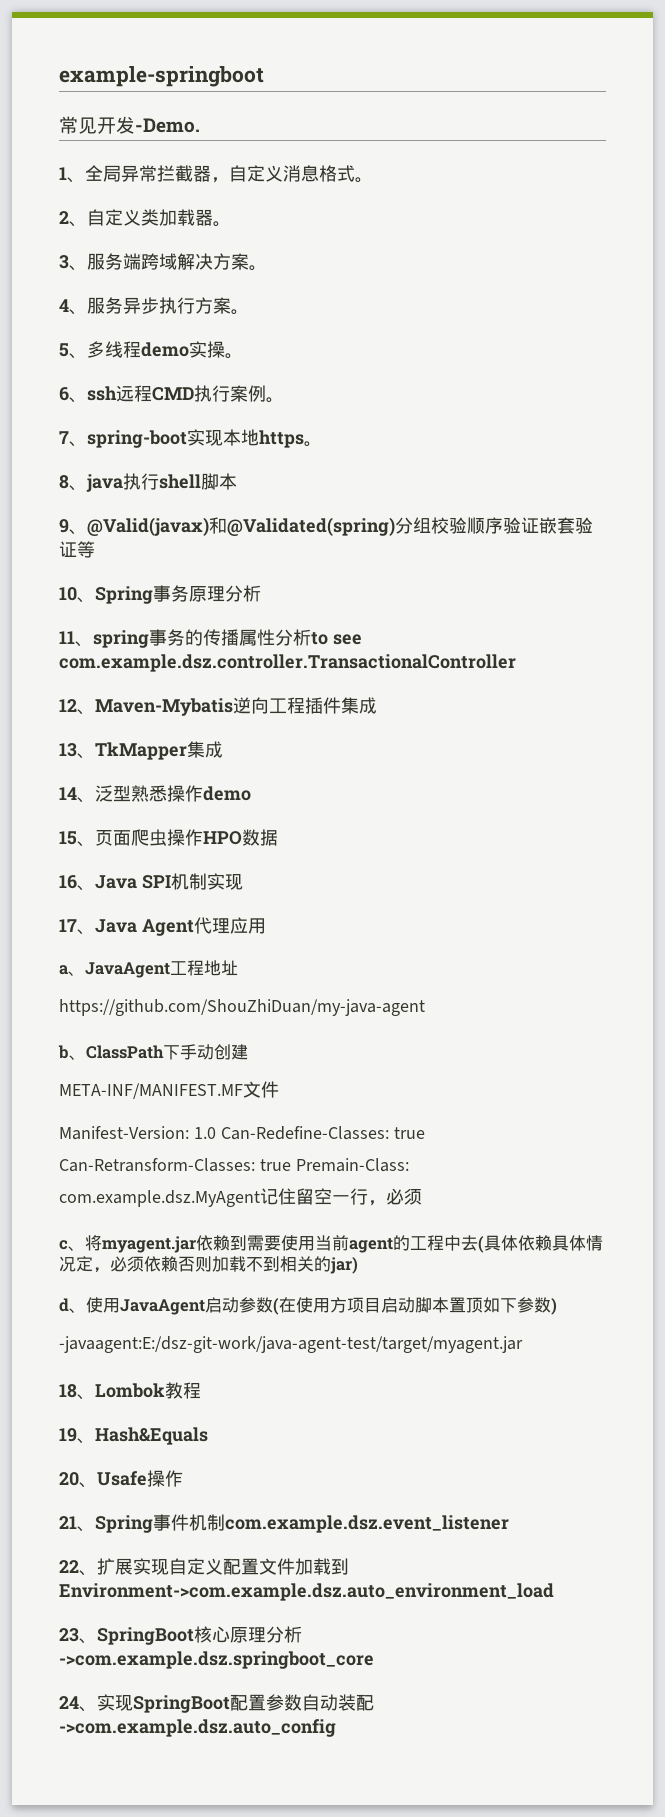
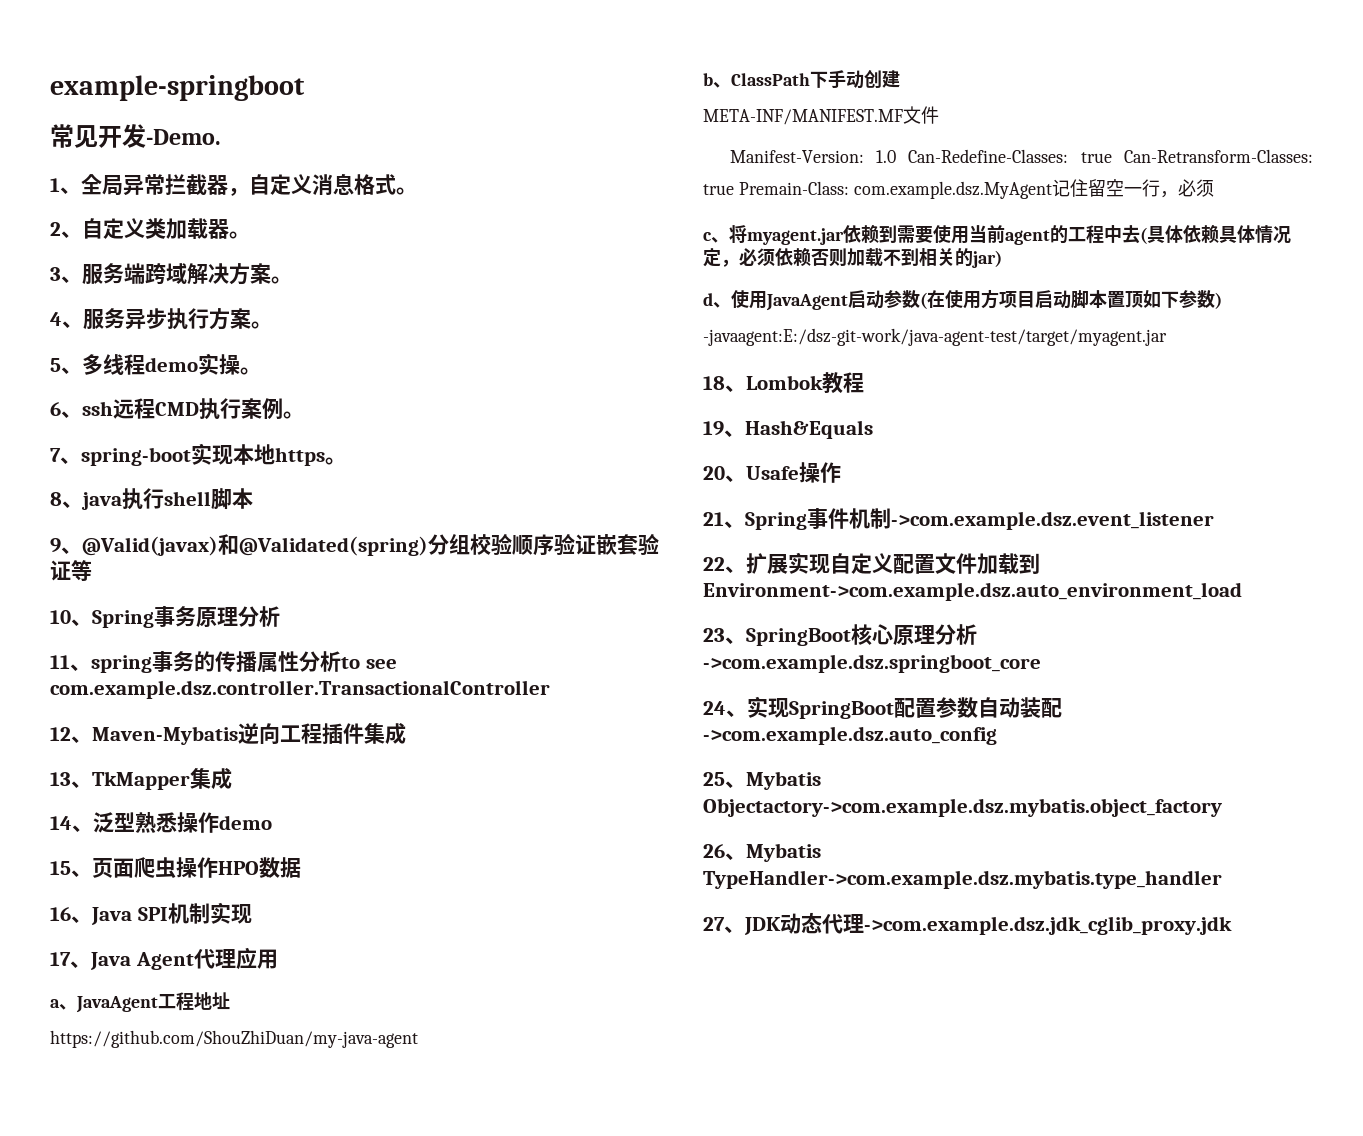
- 21、Spring事件机制com.example.dsz.event_listener
+ 21、Spring事件机制->com.example.dsz.event_listener
+ 25、Mybatis Objectactory->com.example.dsz.mybatis.object_factory
+ 26、Mybatis TypeHandler->com.example.dsz.mybatis.type_handler
+ 27、JDK动态代理->com.example.dsz.jdk_cglib_proxy.jdk

